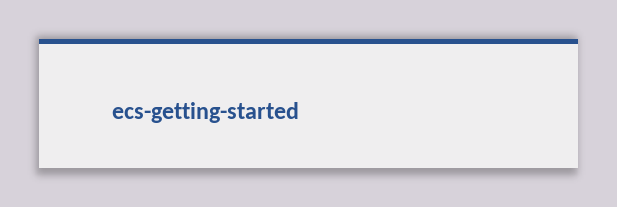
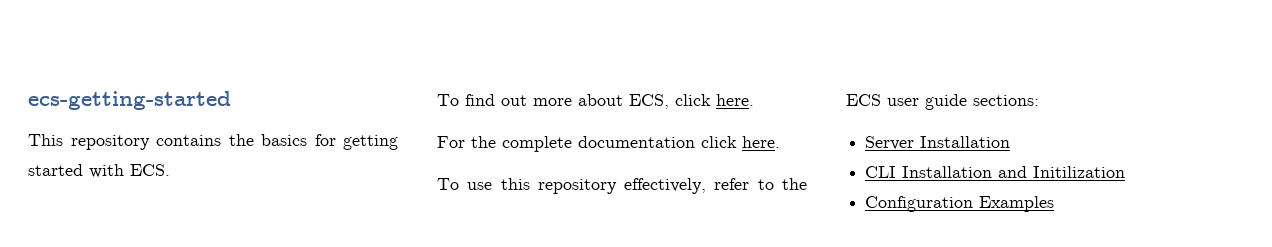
+ This repository contains the basics for getting started with ECS.
+ To find out more about ECS, click here.
+ For the complete documentation click here.
+ To use this repository effectively, refer to the ECS user guide sections:
+ Server Installation
+ CLI Installation and Initilization
+ Configuration Examples

